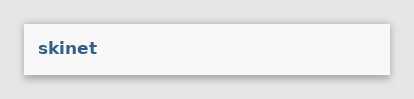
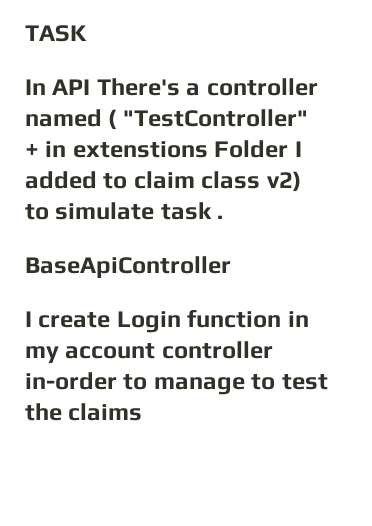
- skinet
+ TASK
+ In API There's a controller named ( "TestController" + in extenstions Folder I added to claim class v2) to simulate task .
+ BaseApiController
+ I create Login function in my account controller in-order to manage to test the claims

